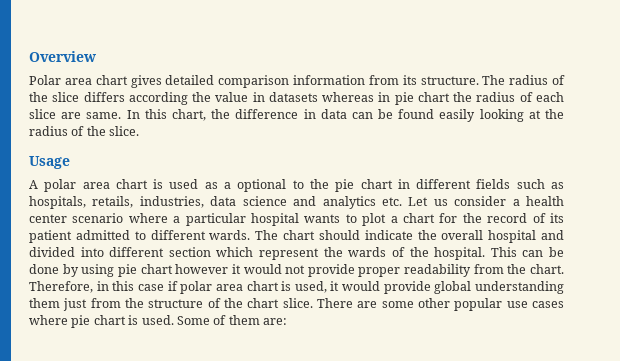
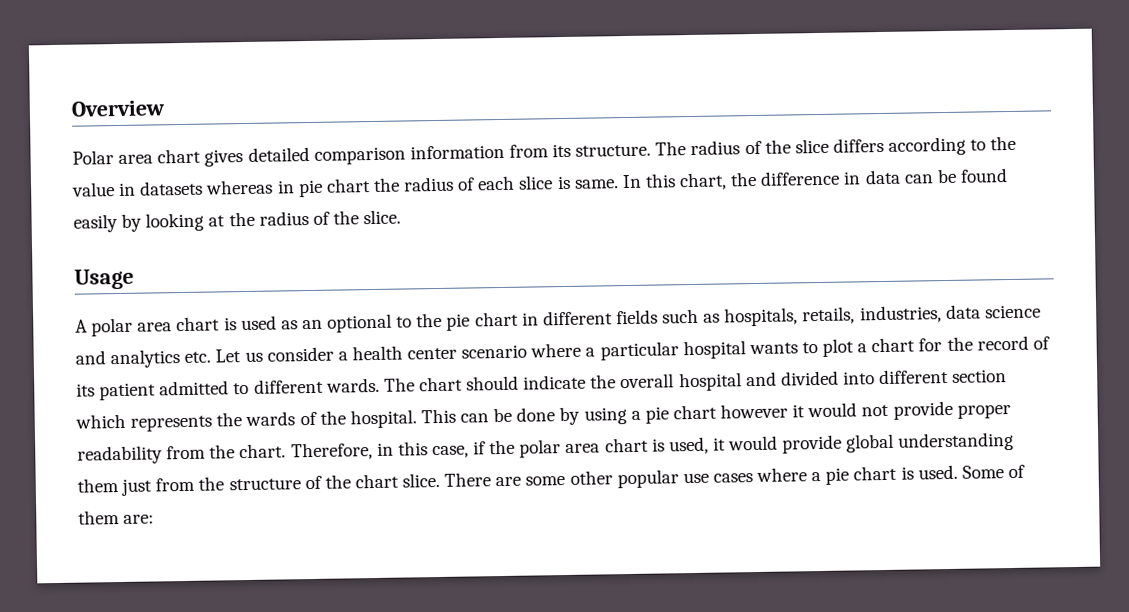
- The radius of the slice differs according the value in datasets whereas in pie chart the radius of each slice are same.
+ The radius of the slice differs according to the value in datasets whereas in pie chart the radius of each slice is same.
- In this chart, the difference in data can be found easily looking at the radius of the slice.
+ In this chart, the difference in data can be found easily by looking at the radius of the slice.
- A polar area chart is used as a optional to the pie chart in different fields such as hospitals, retails, industries, data science and analytics etc. Let us consider a health center scenario where a particular hospital wants to plot a chart for the record of its patient admitted to different wards.
+ A polar area chart is used as an optional to the pie chart in different fields such as hospitals, retails, industries, data science and analytics etc. Let us consider a health center scenario where a particular hospital wants to plot a chart for the record of its patient admitted to different wards.
- The chart should indicate the overall hospital and divided into different section which represent the wards of the hospital.
+ The chart should indicate the overall hospital and divided into different section which represents the wards of the hospital.
- This can be done by using pie chart however it would not provide proper readability from the chart.
+ This can be done by using a pie chart however it would not provide proper readability from the chart.
- Therefore, in this case if polar area chart is used, it would provide global understanding them just from the structure of the chart slice.
+ Therefore, in this case, if the polar area chart is used, it would provide global understanding them just from the structure of the chart slice.
- There are some other popular use cases where pie chart is used.
+ There are some other popular use cases where a pie chart is used.

